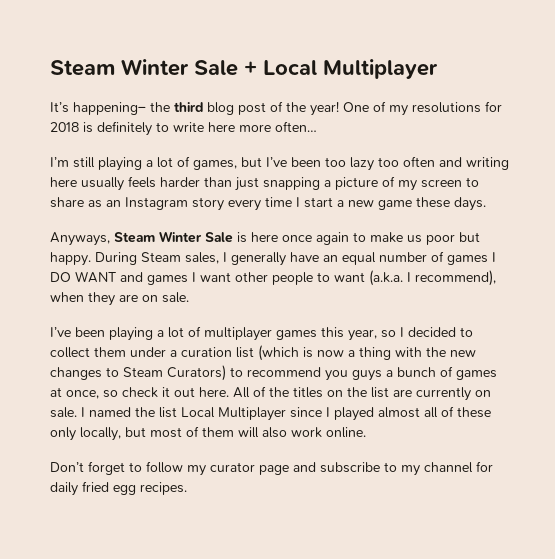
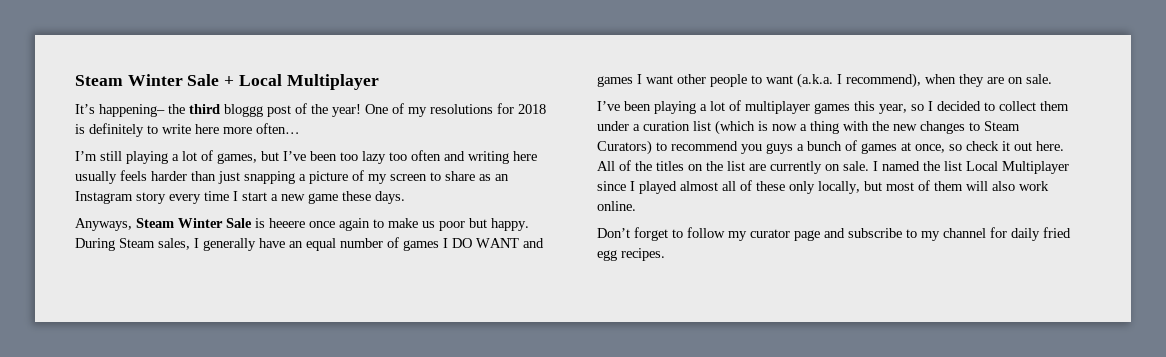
- It’s happening– the third blog post of the year!
+ It’s happening– the third bloggg post of the year!
- Anyways, Steam Winter Sale is here once again to make us poor but happy.
+ Anyways, Steam Winter Sale is heeere once again to make us poor but happy.

